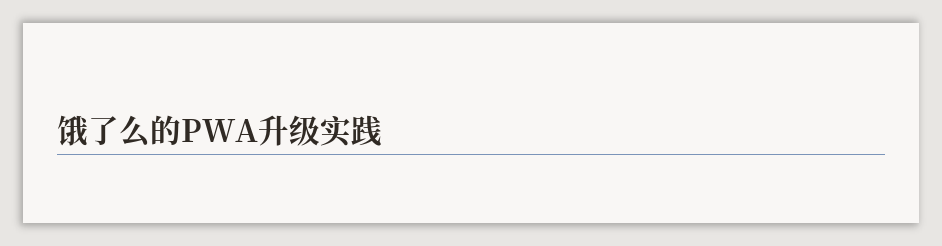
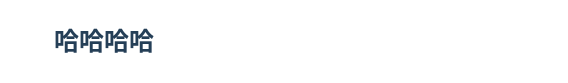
- 饿了么的PWA升级实践
+ 哈哈哈哈

